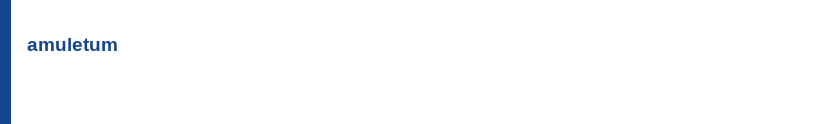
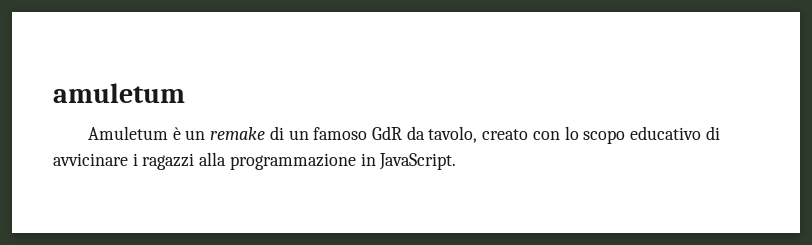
+ Amuletum è un remake di un famoso GdR da tavolo, creato con lo scopo educativo di avvicinare i ragazzi alla programmazione in JavaScript.

